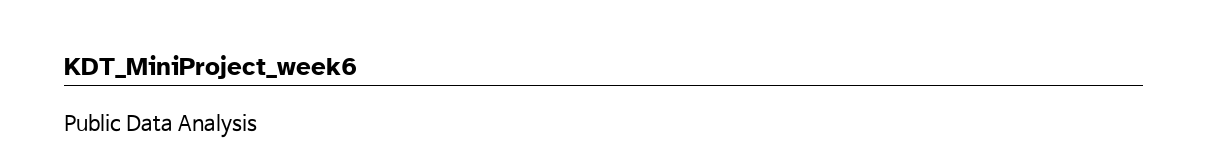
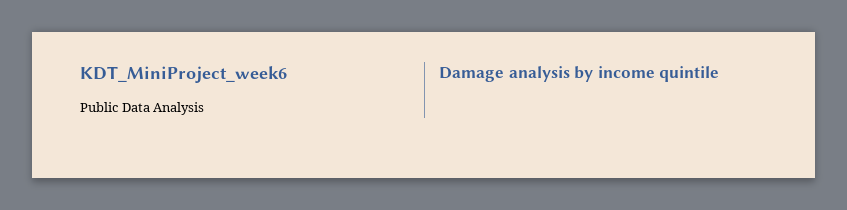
+ Damage analysis by income quintile

